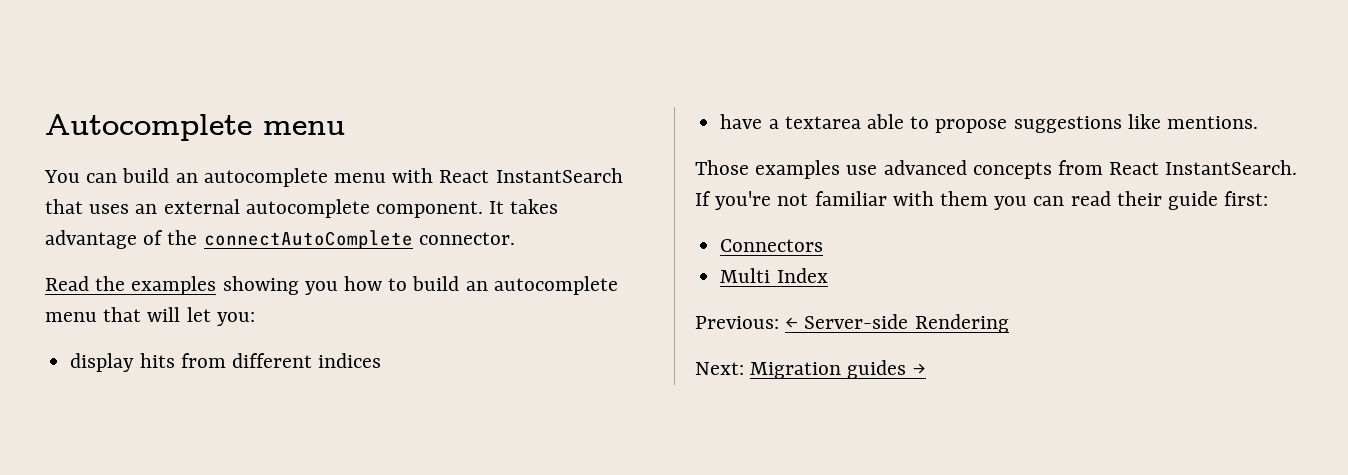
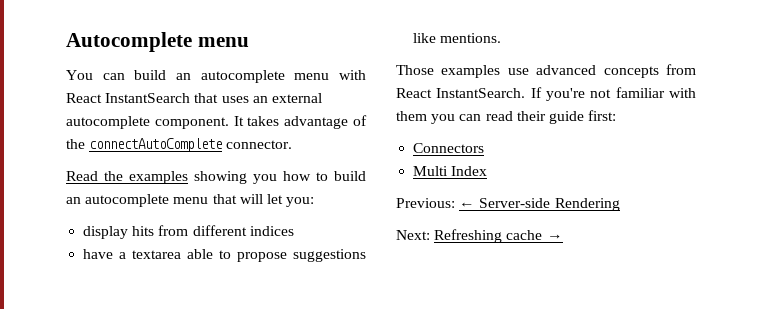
- Next: Migration guides →
+ Next: Refreshing cache →

